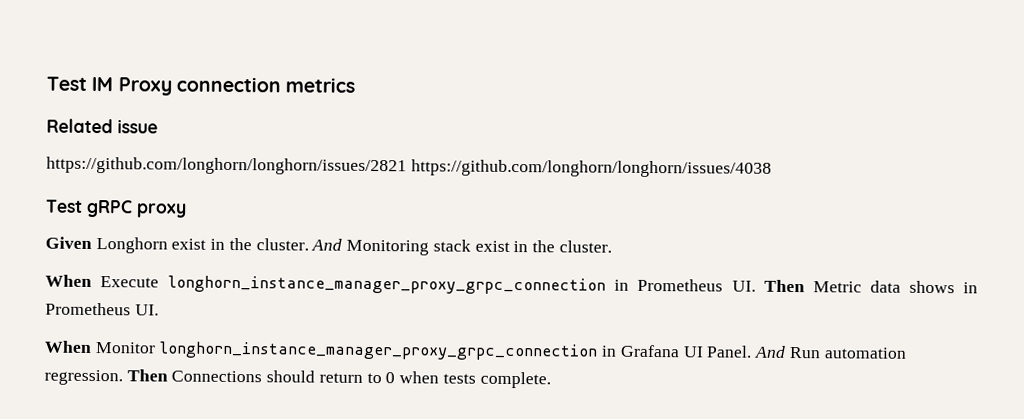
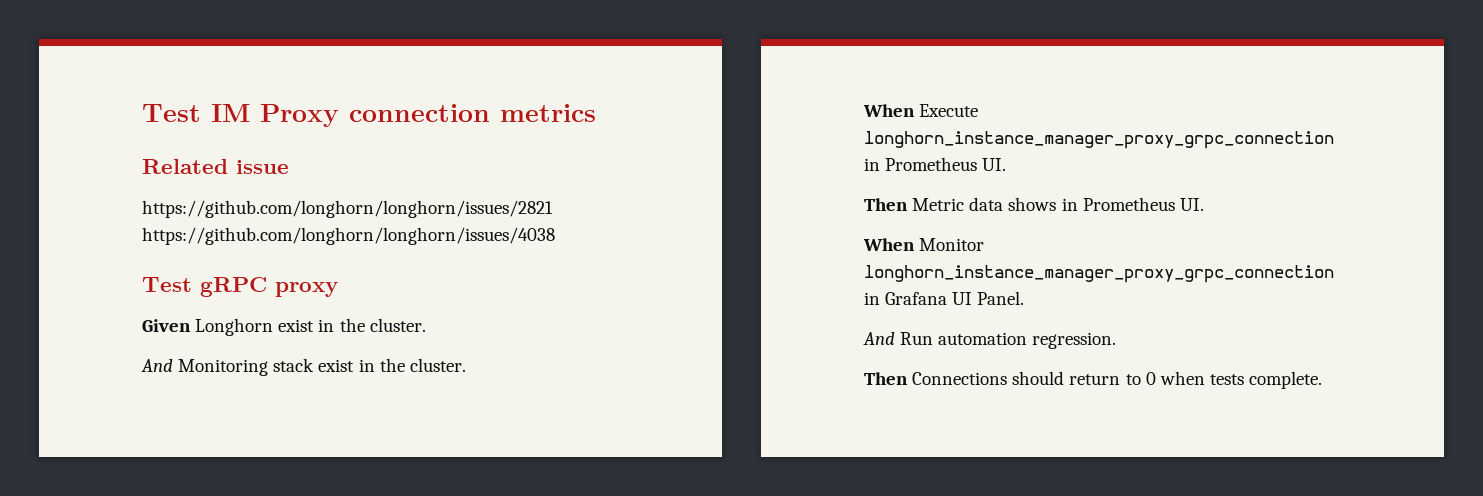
- Given Longhorn exist in the cluster. And Monitoring stack exist in the cluster.
+ Given Longhorn exist in the cluster.
+ And Monitoring stack exist in the cluster.
- When Execute longhorn_instance_manager_proxy_grpc_connection in Prometheus UI. Then Metric data shows in Prometheus UI.
+ When Execute longhorn_instance_manager_proxy_grpc_connection in Prometheus UI.
+ Then Metric data shows in Prometheus UI.
- When Monitor longhorn_instance_manager_proxy_grpc_connection in Grafana UI Panel. And Run automation regression. Then Connections should return to 0 when tests complete.
+ When Monitor longhorn_instance_manager_proxy_grpc_connection in Grafana UI Panel.
+ And Run automation regression.
+ Then Connections should return to 0 when tests complete.

